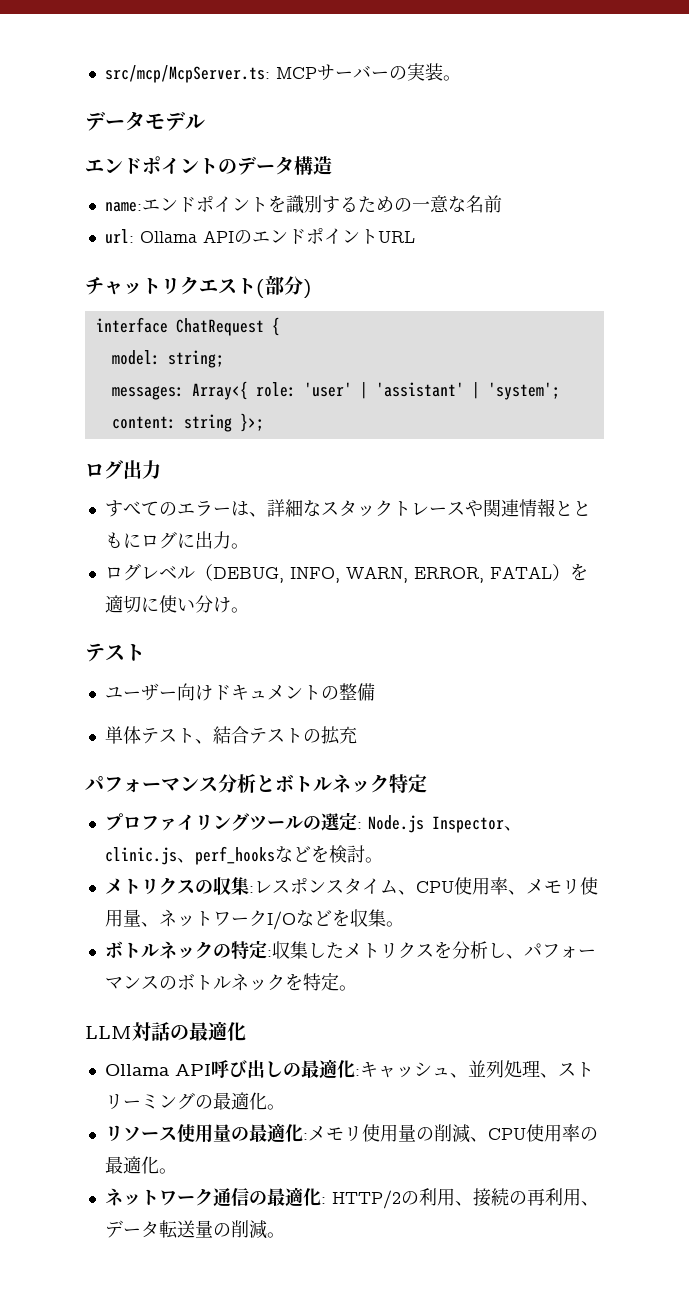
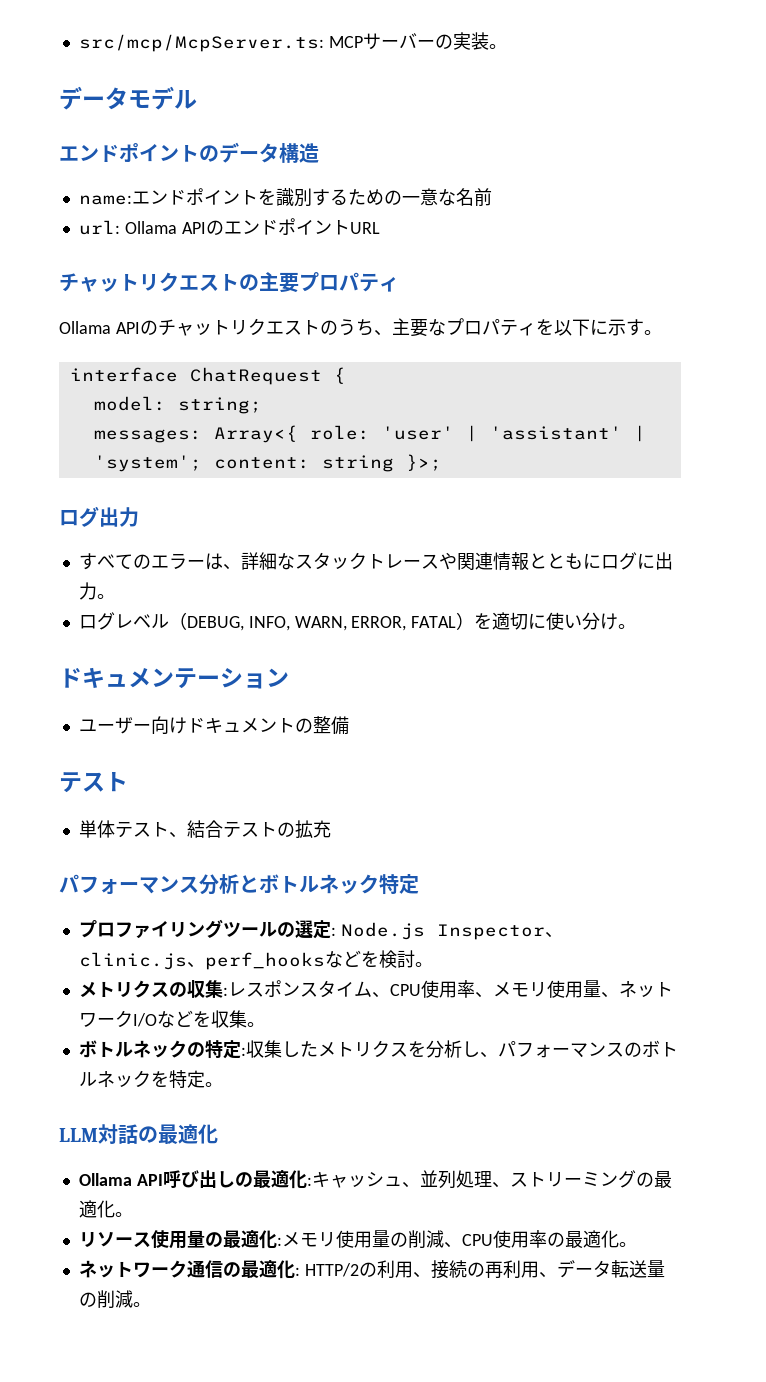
- チャットリクエスト(部分)
+ チャットリクエストの主要プロパティ
+ Ollama APIのチャットリクエストのうち、主要なプロパティを以下に示す。
  ログレベル（DEBUG, INFO, WARN, ERROR, FATAL）を適切に使い分け。
- テスト
+ ドキュメンテーション
  ユーザー向けドキュメントの整備
+ テスト

